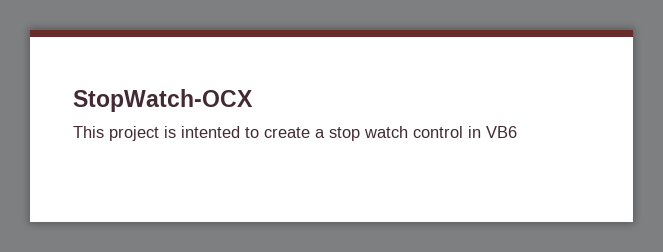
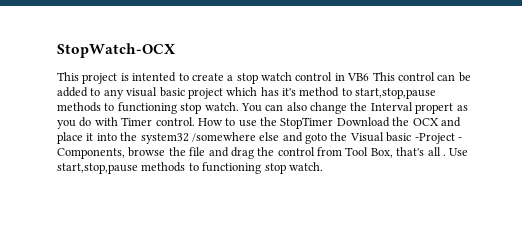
- This project is intented to create a stop watch control in VB6
+ This project is intented to create a stop watch control in VB6 This control can be added to any visual basic project which has it's method to start,stop,pause methods to functioning stop watch. You can also change the Interval propert as you do with Timer control. How to use the StopTimer Download the OCX and place it into the system32 /somewhere else and goto the Visual basic -Project - Components, browse the file and drag the control from Tool Box, that's all . Use start,stop,pause methods to functioning stop watch.

